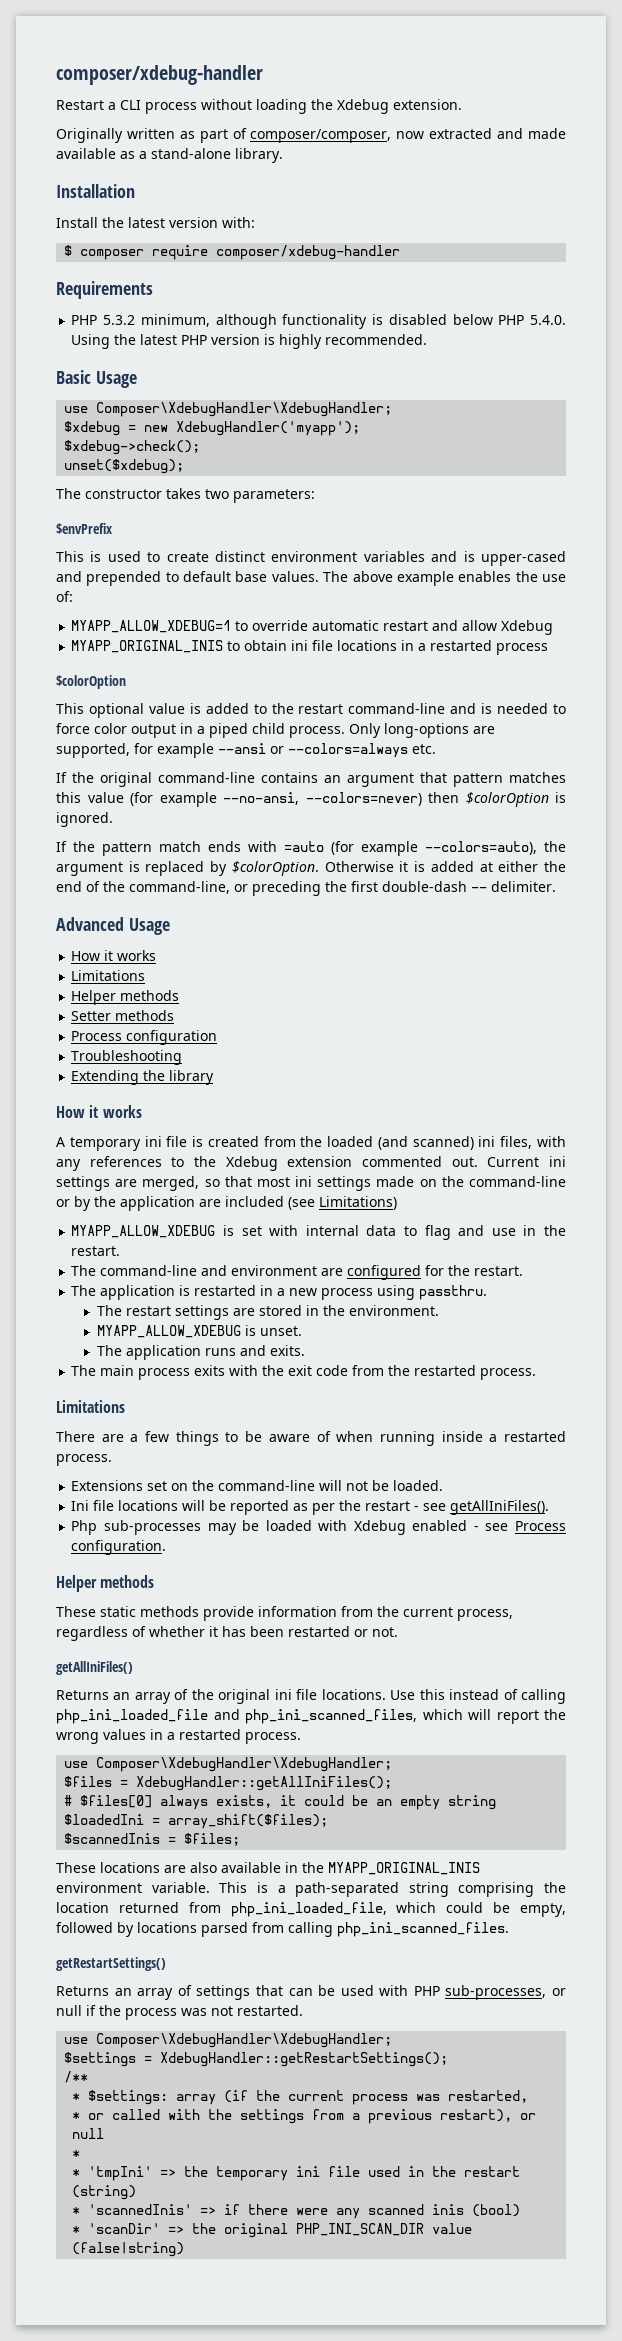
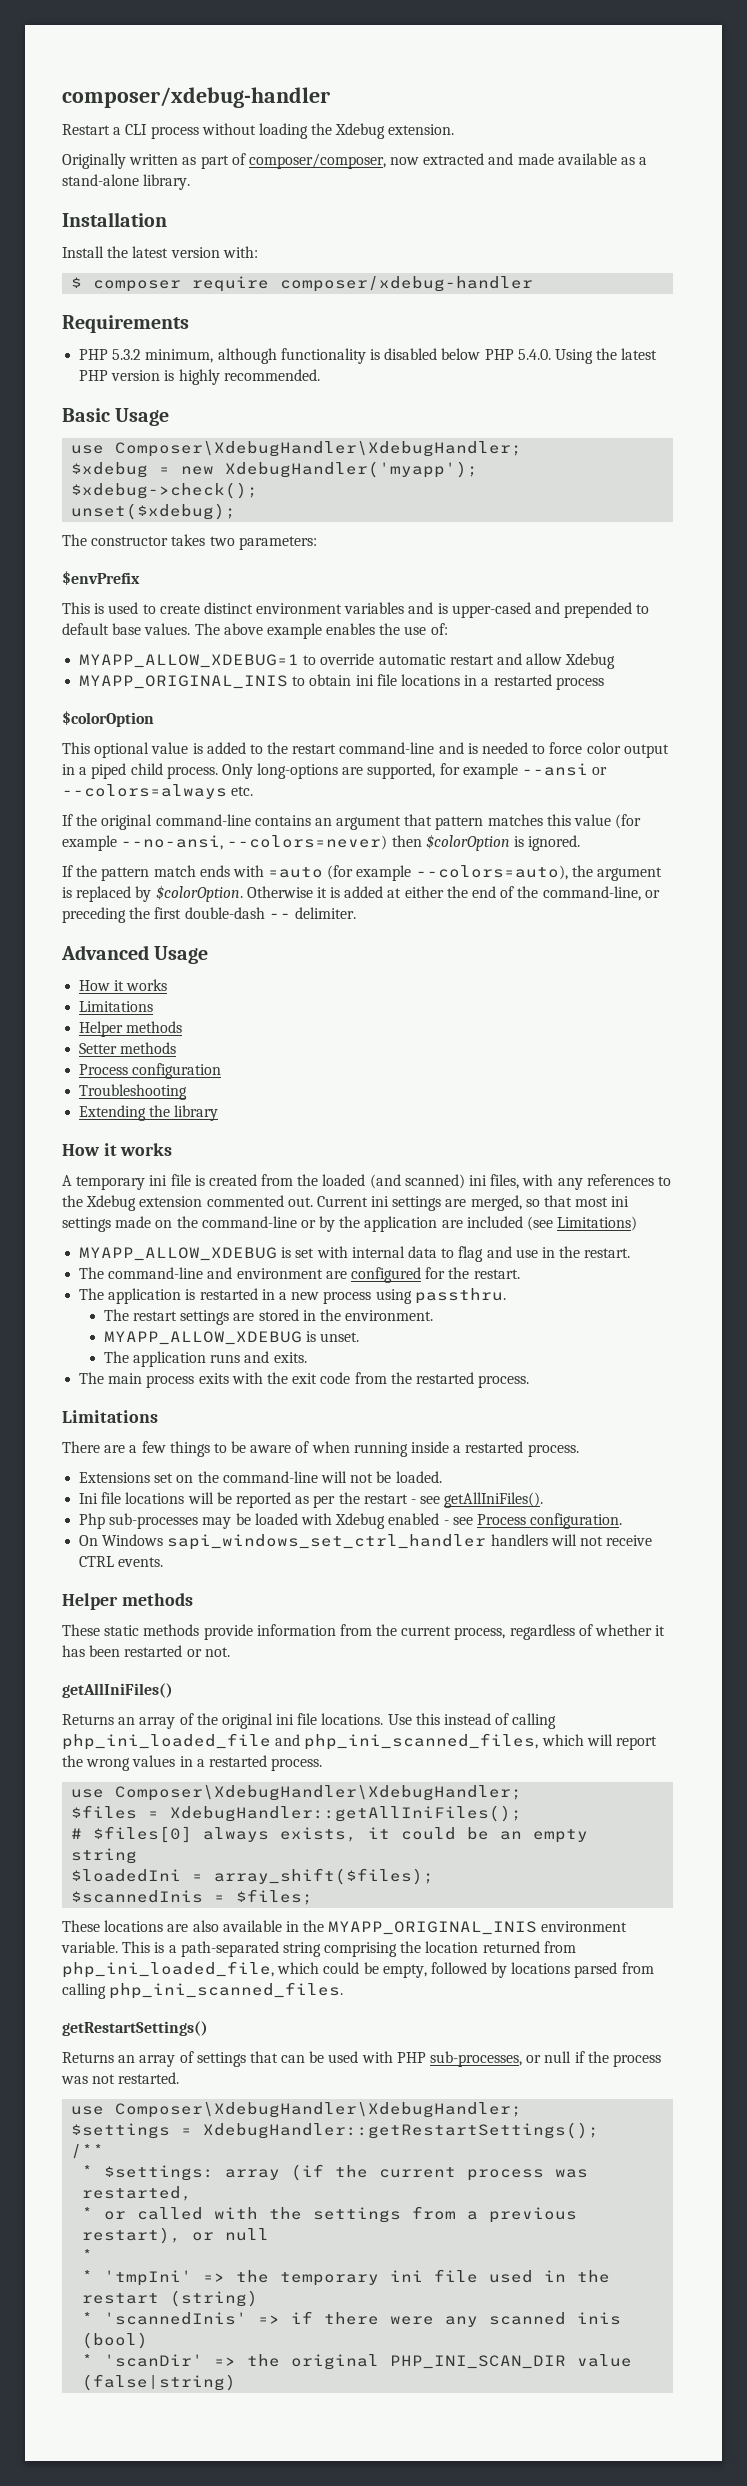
+ On Windows sapi_windows_set_ctrl_handler handlers will not receive CTRL events.

